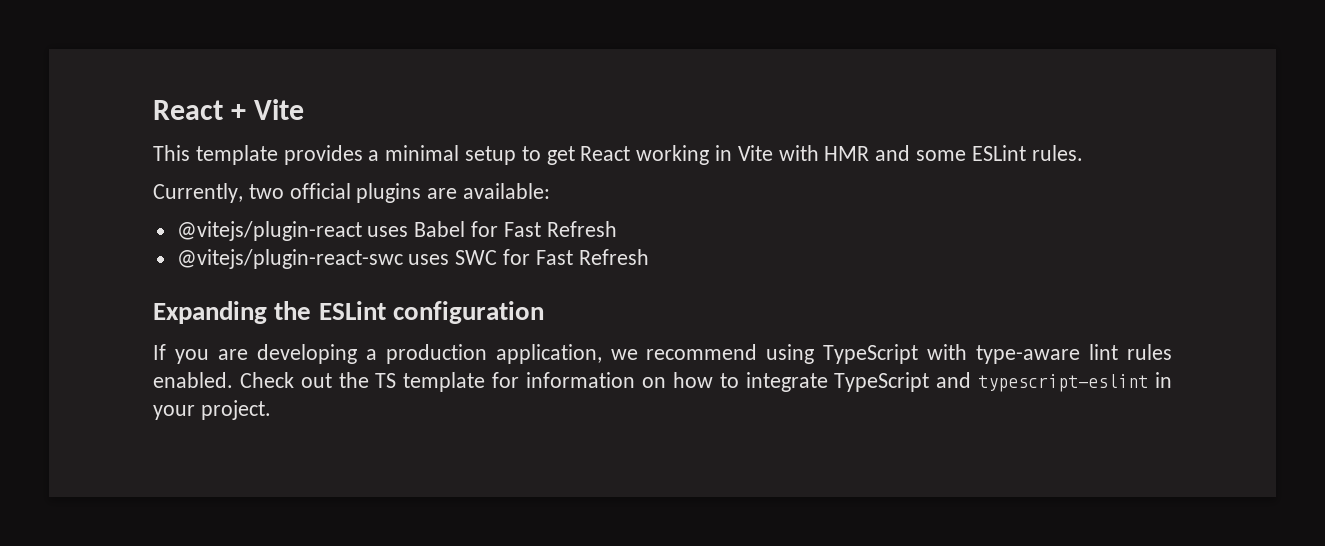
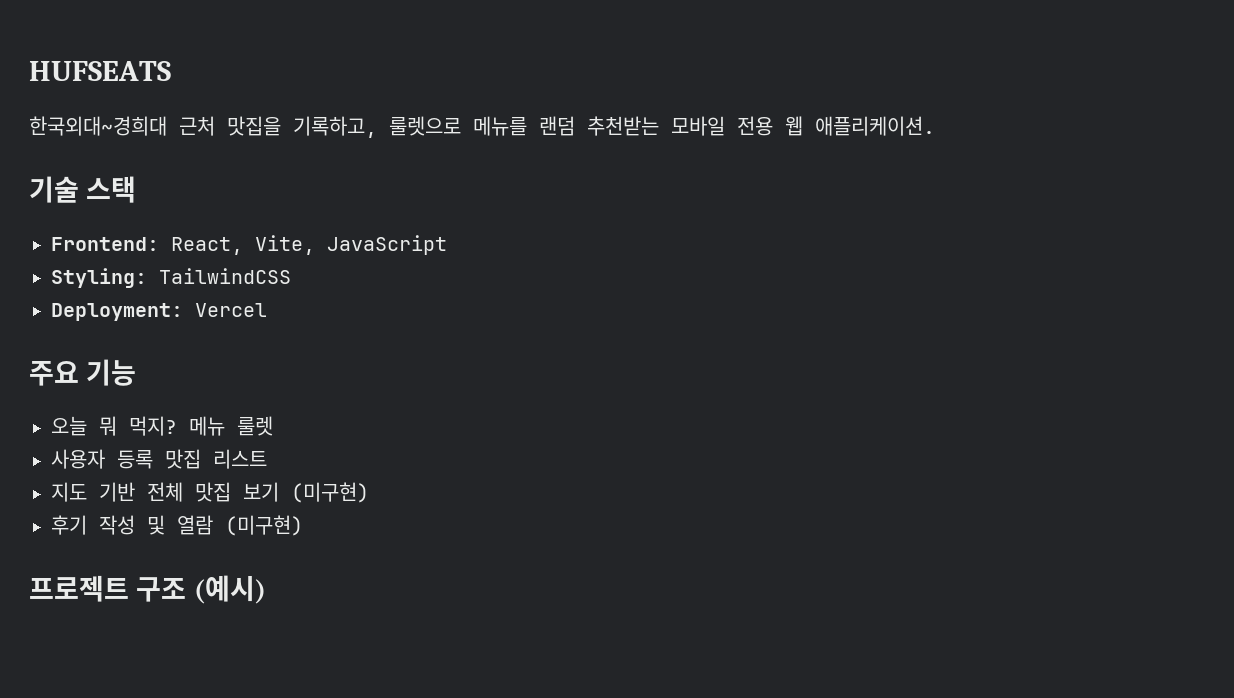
- React + Vite
- This template provides a minimal setup to get React working in Vite with HMR and some ESLint rules.
- Currently, two official plugins are available:
- @vitejs/plugin-react uses Babel for Fast Refresh
- @vitejs/plugin-react-swc uses SWC for Fast Refresh
- Expanding the ESLint configuration
- If you are developing a production application, we recommend using TypeScript with type-aware lint rules enabled. Check out the TS template for information on how to integrate TypeScript and typescript-eslint in your project.
+ HUFSEATS
+ 한국외대~경희대 근처 맛집을 기록하고, 룰렛으로 메뉴를 랜덤 추천받는 모바일 전용 웹 애플리케이션.
+ 기술 스택
+ Frontend: React, Vite, JavaScript
+ Styling: TailwindCSS
+ Deployment: Vercel
+ 주요 기능
+ 오늘 뭐 먹지? 메뉴 룰렛
+ 사용자 등록 맛집 리스트
+ 지도 기반 전체 맛집 보기 (미구현)
+ 후기 작성 및 열람 (미구현)
+ 프로젝트 구조 (예시)

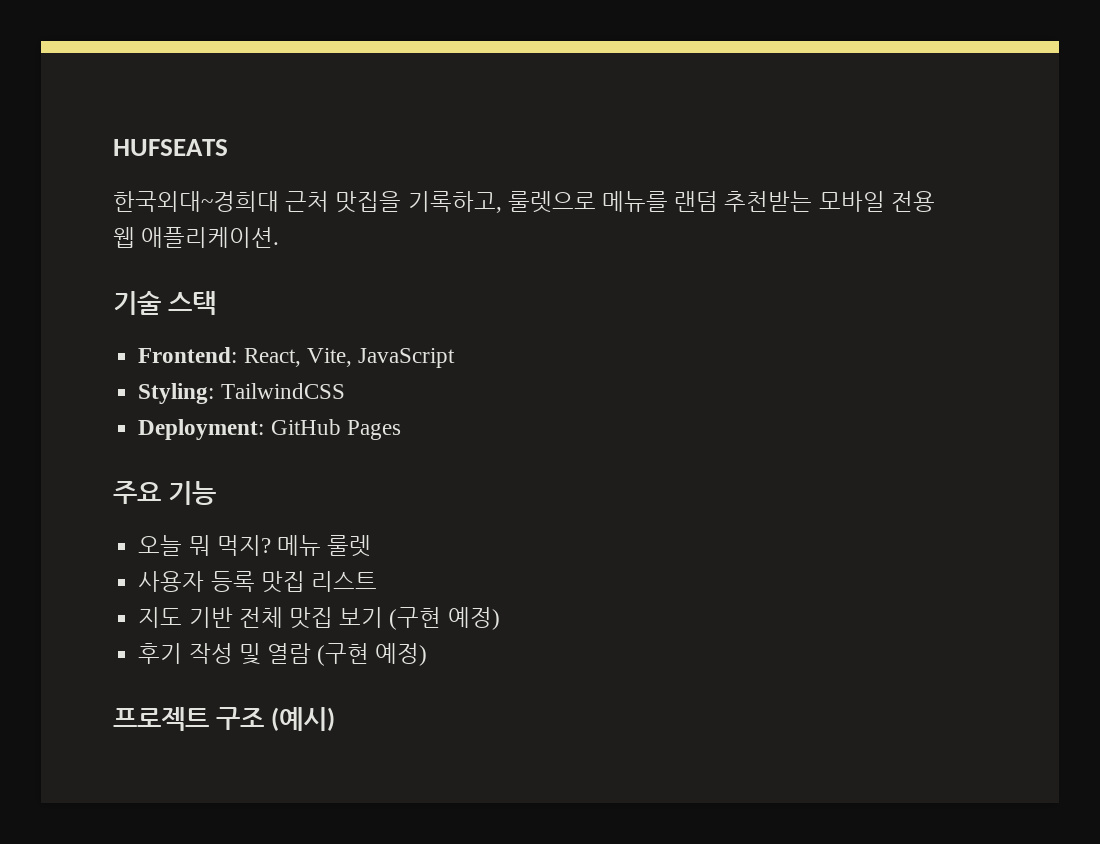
- Deployment: Vercel
+ Deployment: GitHub Pages
- 지도 기반 전체 맛집 보기 (미구현)
+ 지도 기반 전체 맛집 보기 (구현 예정)
- 후기 작성 및 열람 (미구현)
+ 후기 작성 및 열람 (구현 예정)

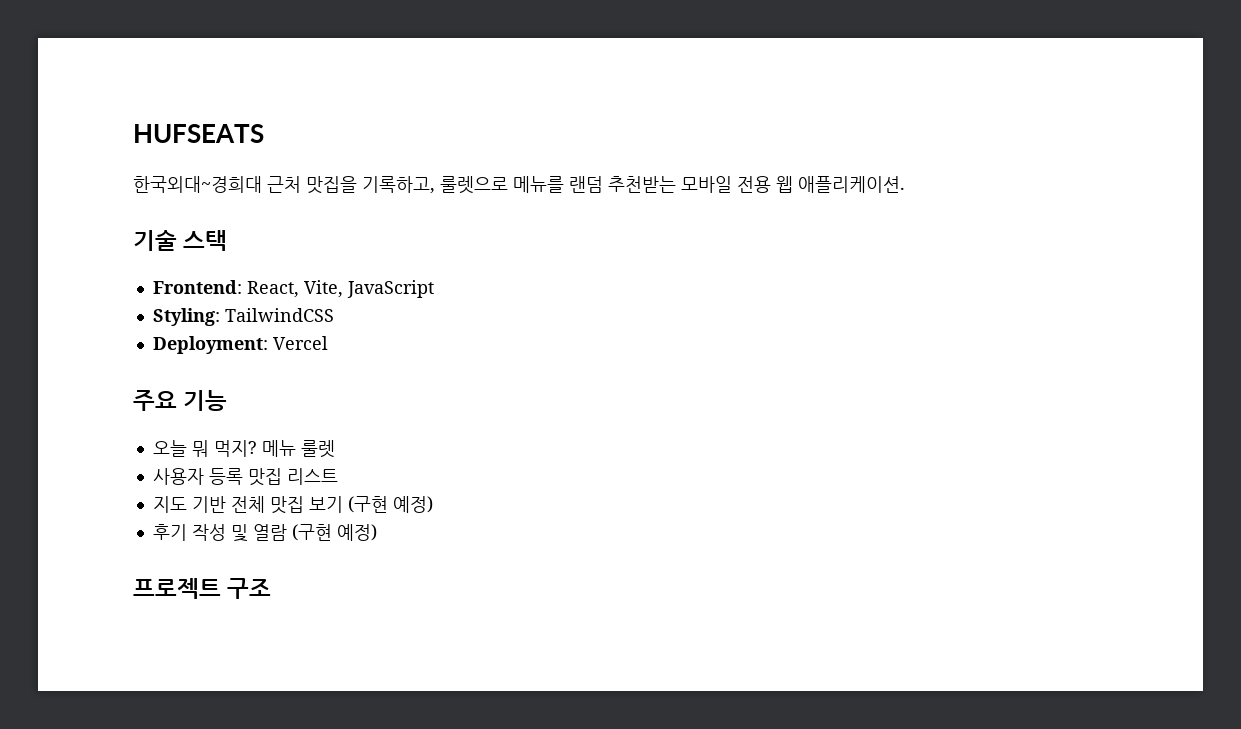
- Deployment: GitHub Pages
+ Deployment: Vercel
- 프로젝트 구조 (예시)
+ 프로젝트 구조

